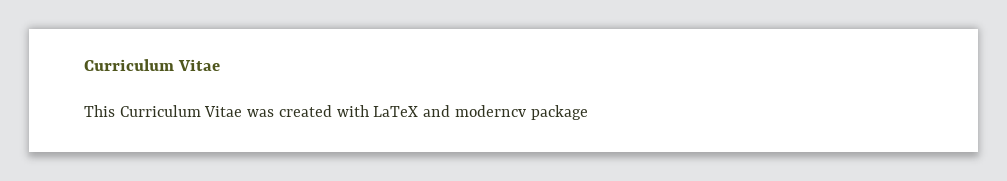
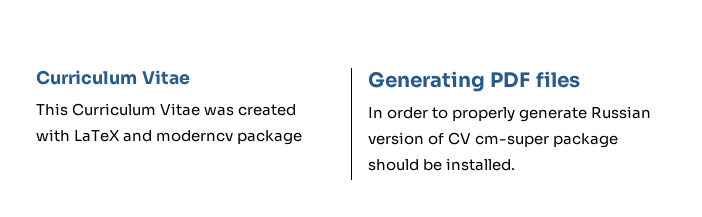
+ Generating PDF files
+ In order to properly generate Russian version of CV cm-super package should be installed.

